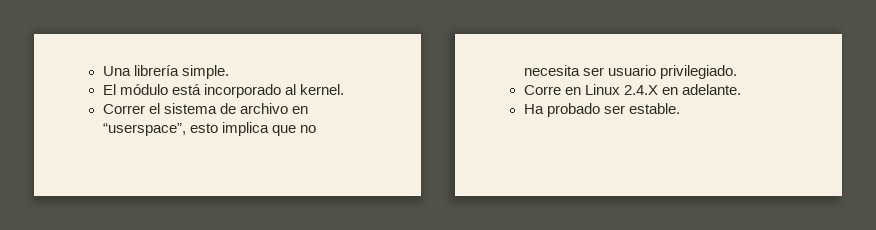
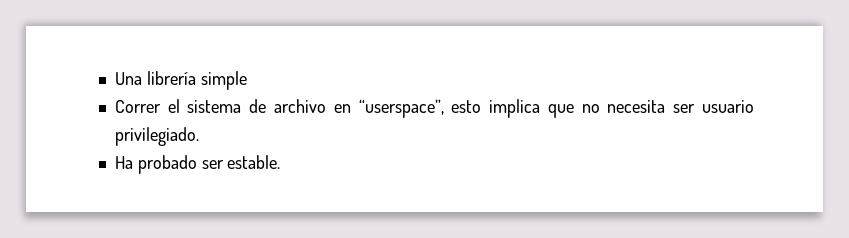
- Una librería simple.
- El módulo está incorporado al kernel.
+ Una librería simple
- Corre en Linux 2.4.X en adelante.

